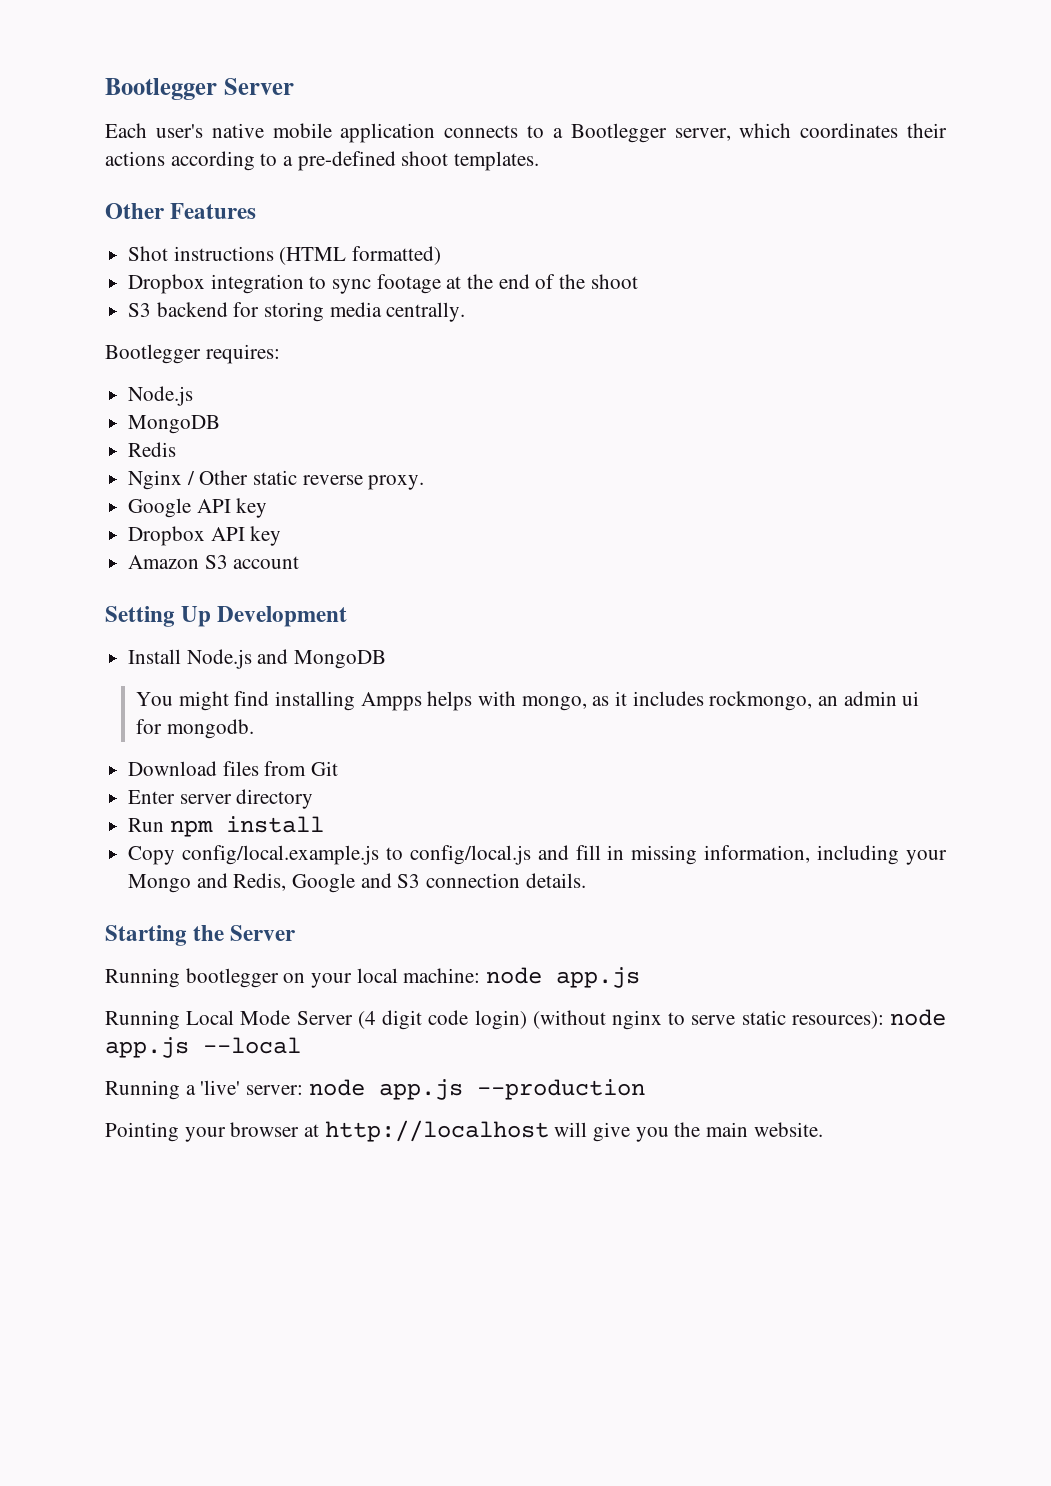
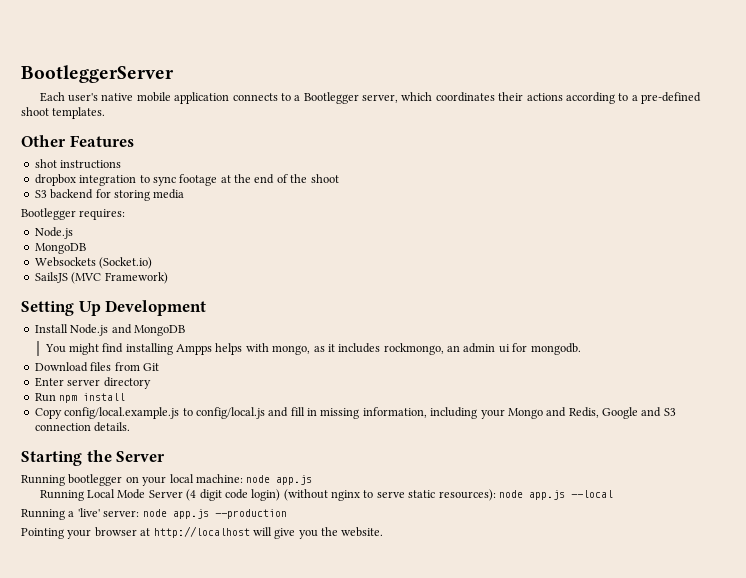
- Bootlegger Server
+ BootleggerServer
- Shot instructions (HTML formatted)
- Dropbox integration to sync footage at the end of the shoot
+ shot instructions
+ dropbox integration to sync footage at the end of the shoot
- S3 backend for storing media centrally.
+ S3 backend for storing media
- Redis
- Nginx / Other static reverse proxy.
- Google API key
- Dropbox API key
- Amazon S3 account
+ Websockets (Socket.io)
+ SailsJS (MVC Framework)
- Pointing your browser at http://localhost will give you the main website.
+ Pointing your browser at http://localhost will give you the website.

